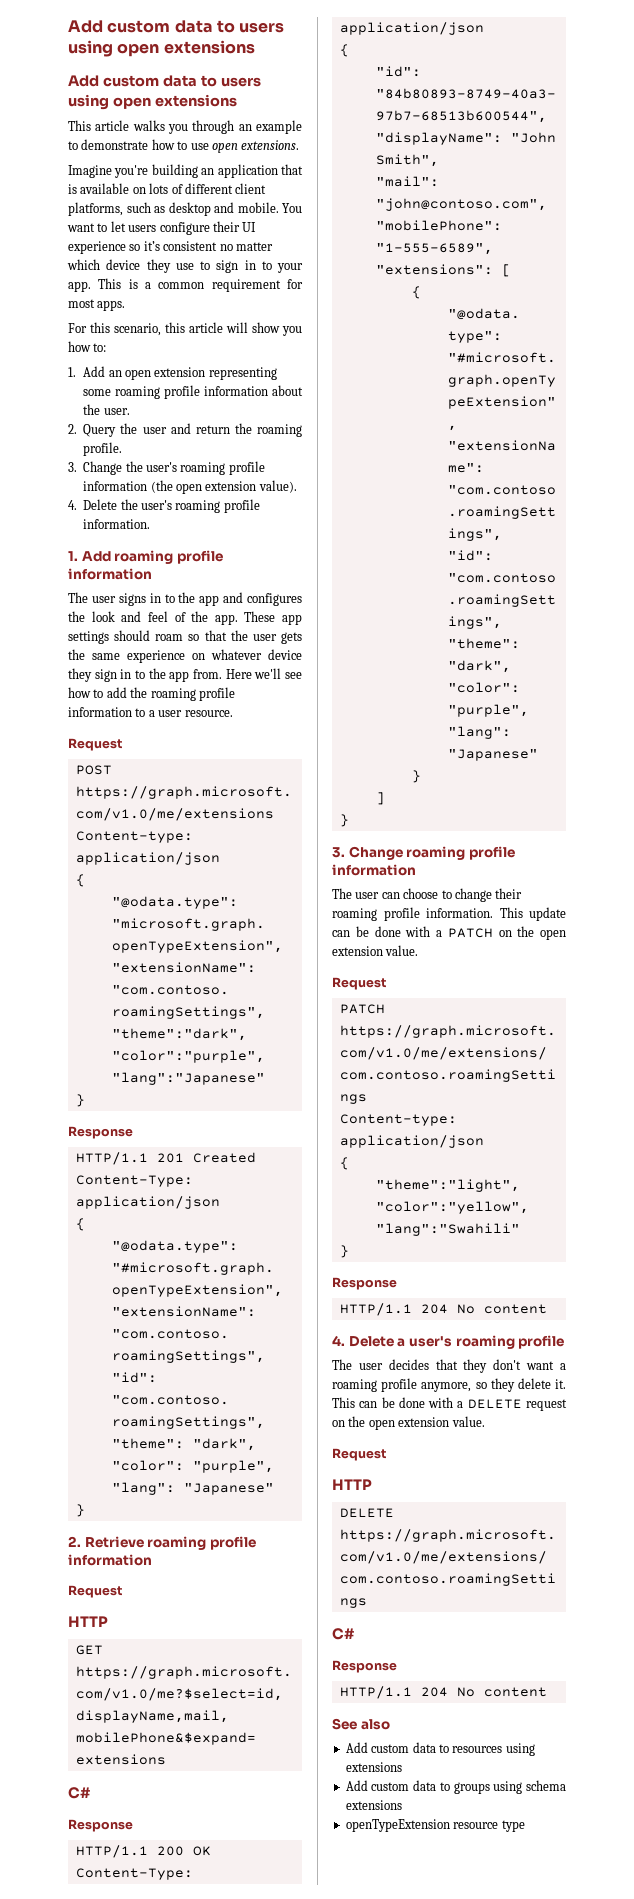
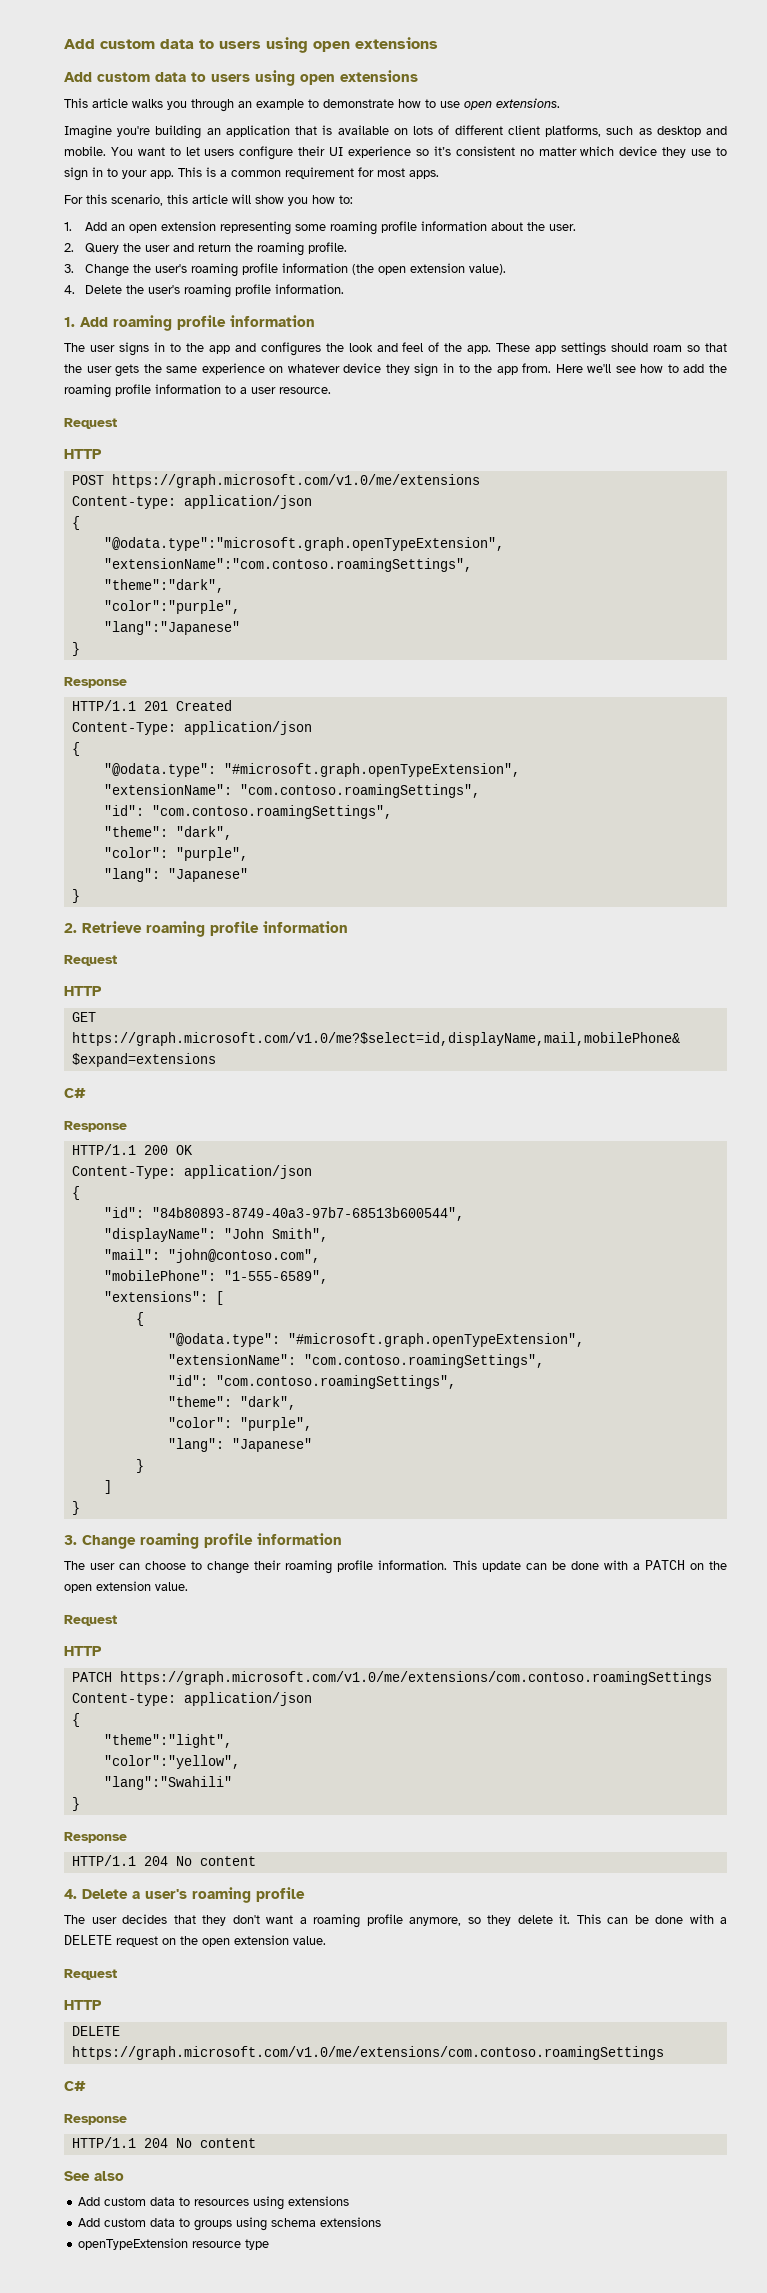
  Here we'll see how to add the roaming profile information to a user resource.
  Request
+ HTTP
  This update can be done with a PATCH on the open extension value.
  Request
+ HTTP

